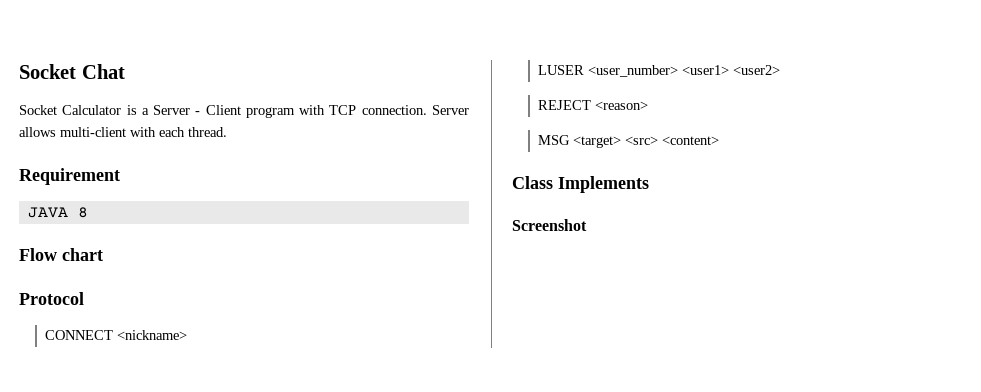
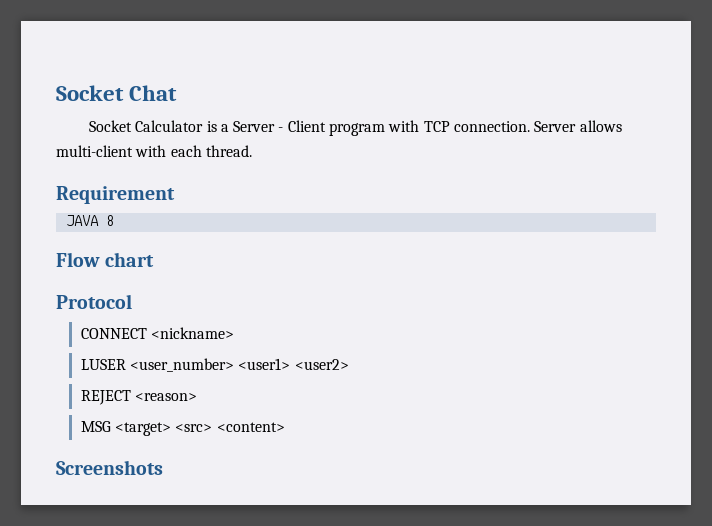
- Class Implements
- Screenshot
+ Screenshots

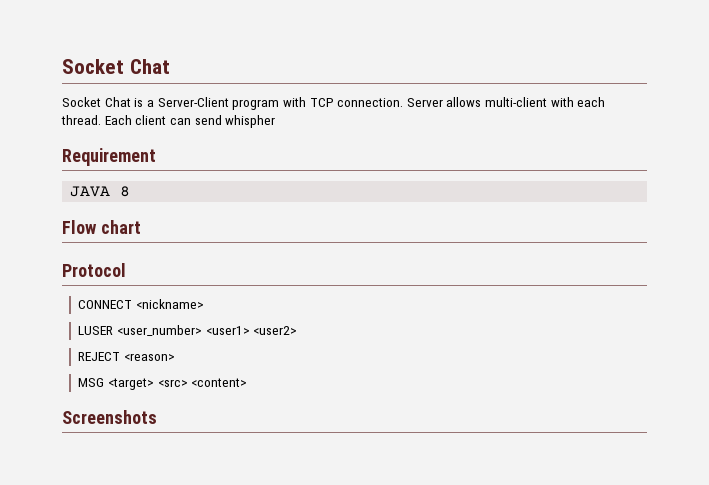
- Socket Calculator is a Server - Client program with TCP connection.
+ Socket Chat is a Server-Client program with TCP connection.
+ Each client can send whispher

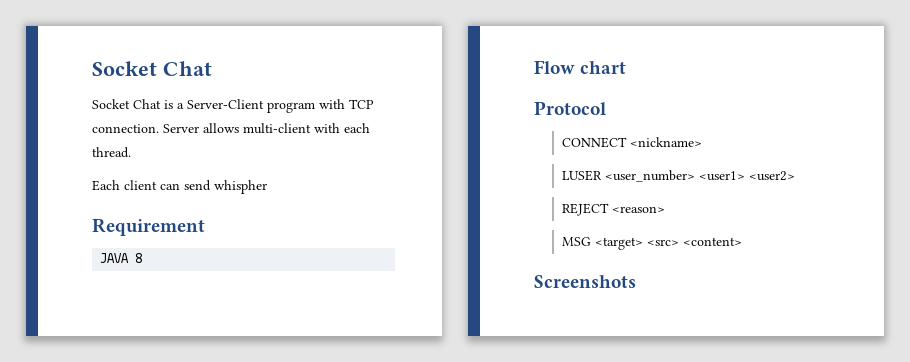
- Server allows multi-client with each thread. Each client can send whispher
+ Server allows multi-client with each thread.
+ Each client can send whispher

